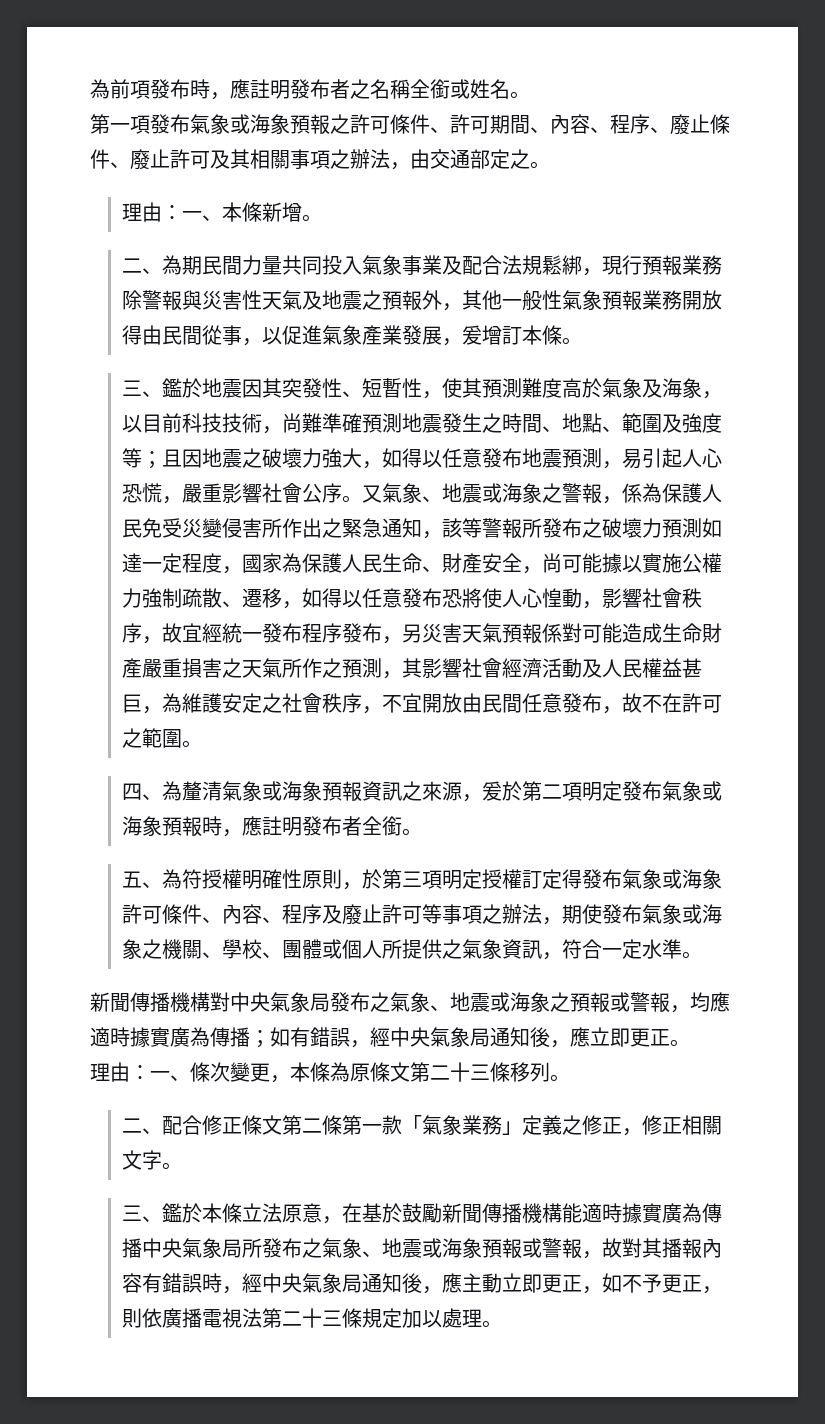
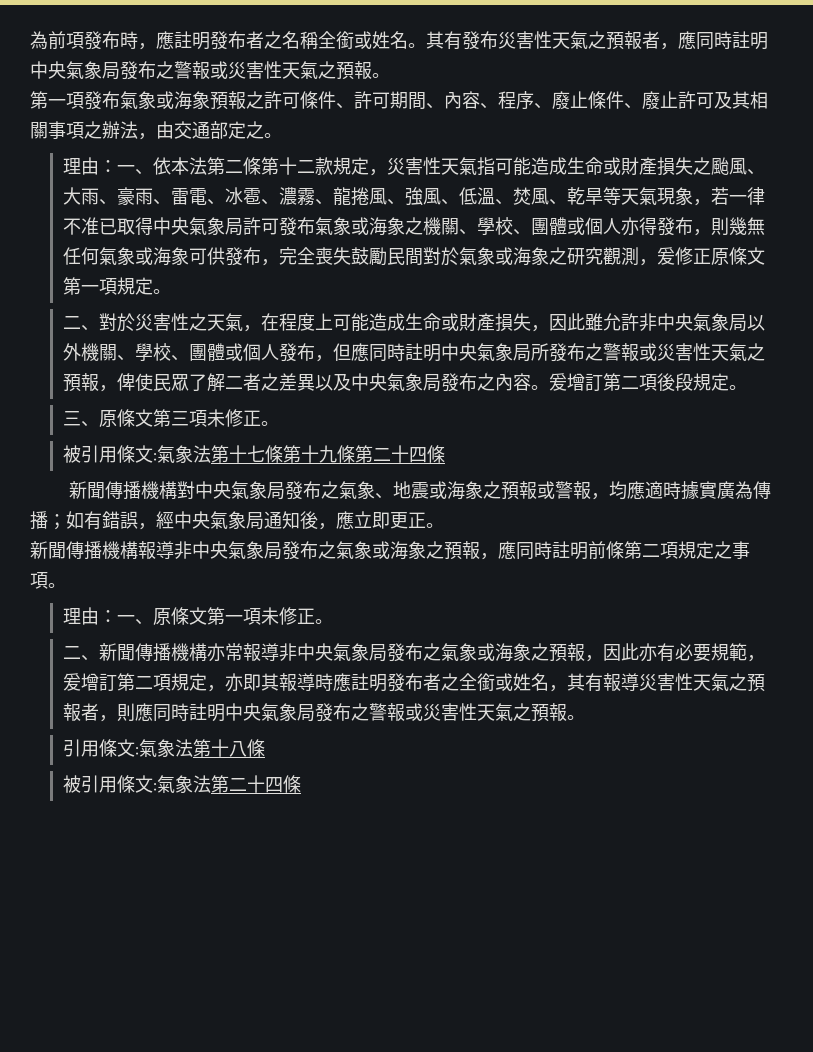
+ 其有發布災害性天氣之預報者，應同時註明中央氣象局發布之警報或災害性天氣之預報。
- 理由：一、本條新增。
- 二、為期民間力量共同投入氣象事業及配合法規鬆綁，現行預報業務除警報與災害性天氣及地震之預報外，其他一般性氣象預報業務開放得由民間從事，以促進氣象產業發展，爰增訂本條。
- 三、鑑於地震因其突發性、短暫性，使其預測難度高於氣象及海象，以目前科技技術，尚難準確預測地震發生之時間、地點、範圍及強度等；且因地震之破壞力強大，如得以任意發布地震預測，易引起人心恐慌，嚴重影響社會公序。又氣象、地震或海象之警報，係為保護人民免受災變侵害所作出之緊急通知，該等警報所發布之破壞力預測如達一定程度，國家為保護人民生命、財產安全，尚可能據以實施公權力強制疏散、遷移，如得以任意發布恐將使人心惶動，影響社會秩序，故宜經統一發布程序發布，另災害天氣預報係對可能造成生命財產嚴重損害之天氣所作之預測，其影響社會經濟活動及人民權益甚巨，為維護安定之社會秩序，不宜開放由民間任意發布，故不在許可之範圍。
- 四、為釐清氣象或海象預報資訊之來源，爰於第二項明定發布氣象或海象預報時，應註明發布者全銜。
- 五、為符授權明確性原則，於第三項明定授權訂定得發布氣象或海象許可條件、內容、程序及廢止許可等事項之辦法，期使發布氣象或海象之機關、學校、團體或個人所提供之氣象資訊，符合一定水準。
+ 理由：一、依本法第二條第十二款規定，災害性天氣指可能造成生命或財產損失之颱風、大雨、豪雨、雷電、冰雹、濃霧、龍捲風、強風、低溫、焚風、乾旱等天氣現象，若一律不准已取得中央氣象局許可發布氣象或海象之機關、學校、團體或個人亦得發布，則幾無任何氣象或海象可供發布，完全喪失鼓勵民間對於氣象或海象之研究觀測，爰修正原條文第一項規定。
+ 二、對於災害性之天氣，在程度上可能造成生命或財產損失，因此雖允許非中央氣象局以外機關、學校、團體或個人發布，但應同時註明中央氣象局所發布之警報或災害性天氣之預報，俾使民眾了解二者之差異以及中央氣象局發布之內容。爰增訂第二項後段規定。
+ 三、原條文第三項未修正。
+ 被引用條文:氣象法第十七條第十九條第二十四條
- 理由：一、條次變更，本條為原條文第二十三條移列。
- 二、配合修正條文第二條第一款「氣象業務」定義之修正，修正相關文字。
- 三、鑑於本條立法原意，在基於鼓勵新聞傳播機構能適時據實廣為傳播中央氣象局所發布之氣象、地震或海象預報或警報，故對其播報內容有錯誤時，經中央氣象局通知後，應主動立即更正，如不予更正，則依廣播電視法第二十三條規定加以處理。
+ 新聞傳播機構報導非中央氣象局發布之氣象或海象之預報，應同時註明前條第二項規定之事項。
+ 理由：一、原條文第一項未修正。
+ 二、新聞傳播機構亦常報導非中央氣象局發布之氣象或海象之預報，因此亦有必要規範，爰增訂第二項規定，亦即其報導時應註明發布者之全銜或姓名，其有報導災害性天氣之預報者，則應同時註明中央氣象局發布之警報或災害性天氣之預報。
+ 引用條文:氣象法第十八條
+ 被引用條文:氣象法第二十四條

